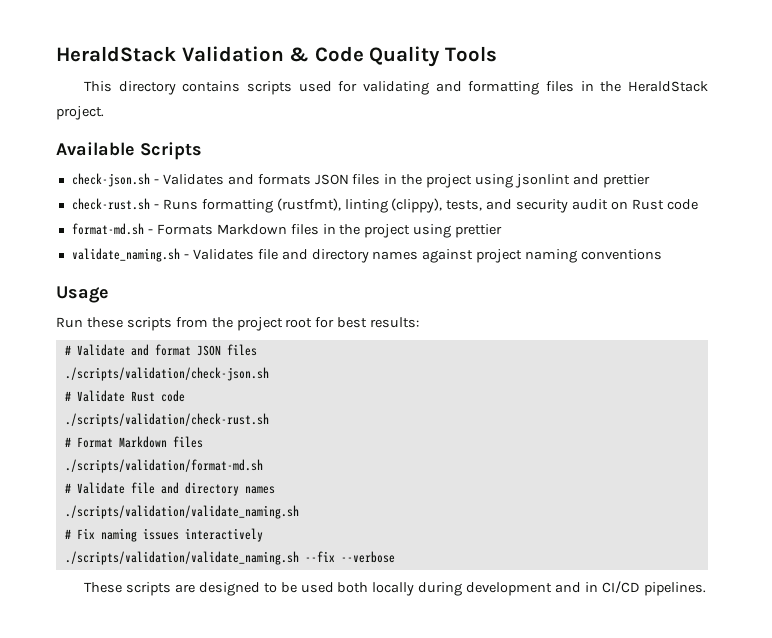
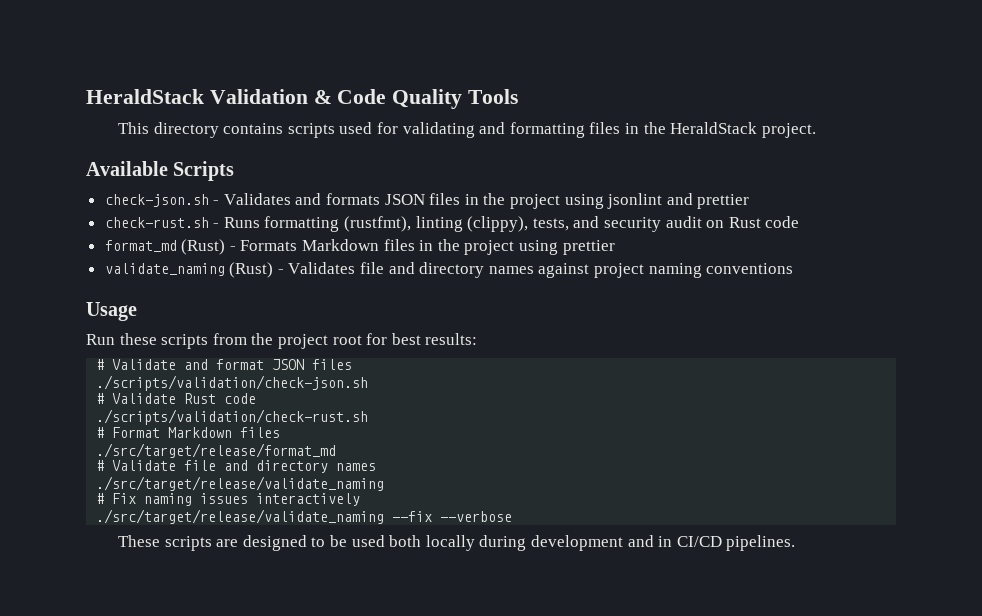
- format-md.sh - Formats Markdown files in the project using prettier
+ format_md (Rust) - Formats Markdown files in the project using prettier
- validate_naming.sh - Validates file and directory names against project naming conventions
+ validate_naming (Rust) - Validates file and directory names against project naming conventions
- ./scripts/validation/format-md.sh
+ ./src/target/release/format_md
  # Validate file and directory names
- ./scripts/validation/validate_naming.sh
+ ./src/target/release/validate_naming
- ./scripts/validation/validate_naming.sh --fix --verbose
+ ./src/target/release/validate_naming --fix --verbose

